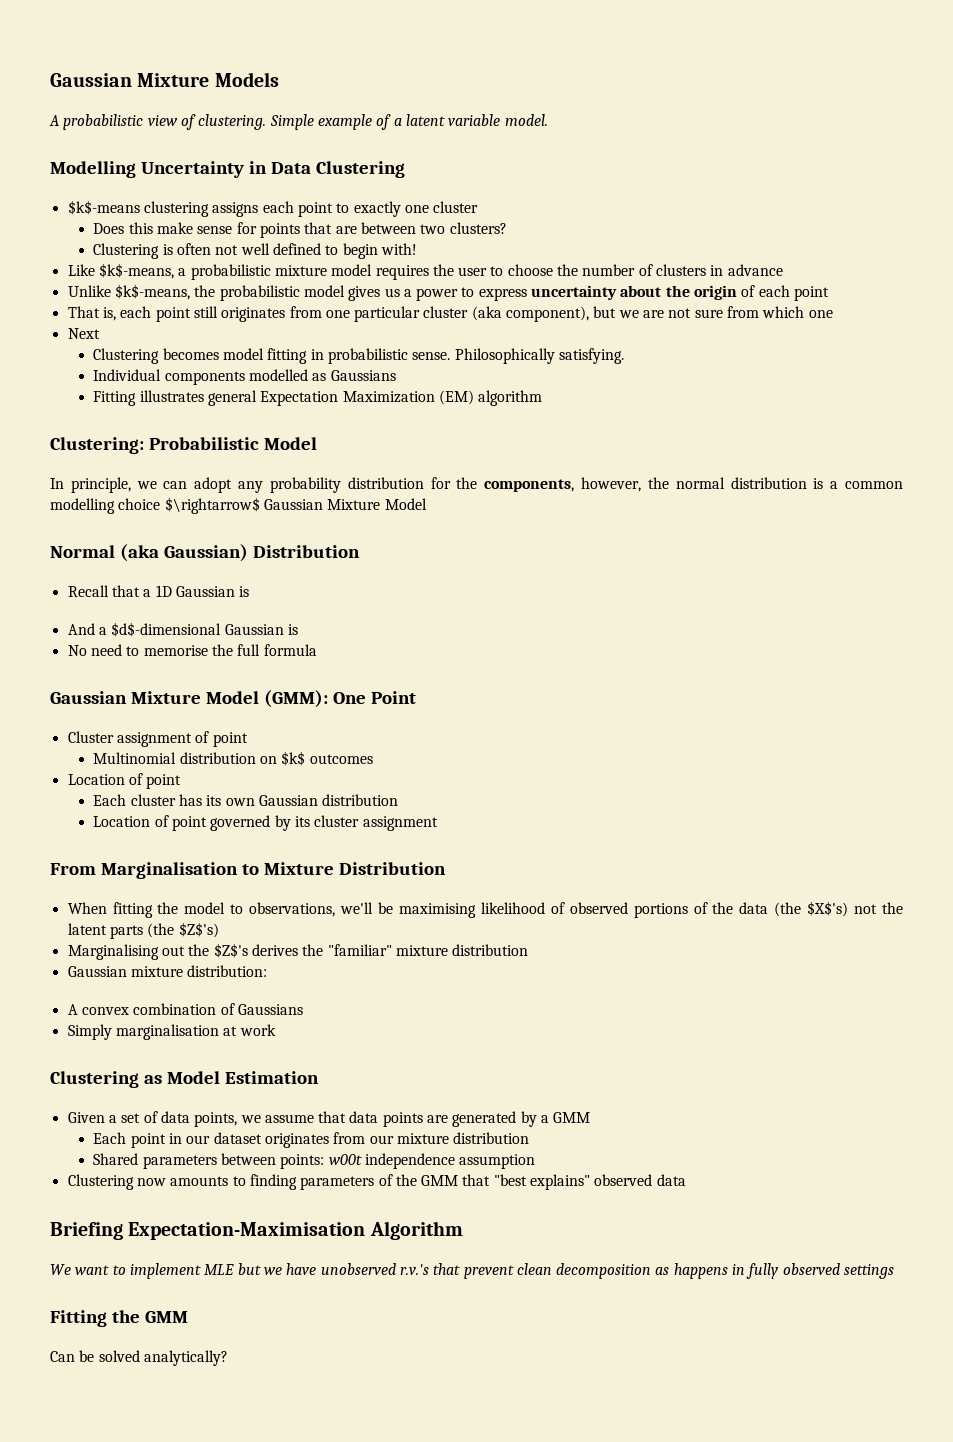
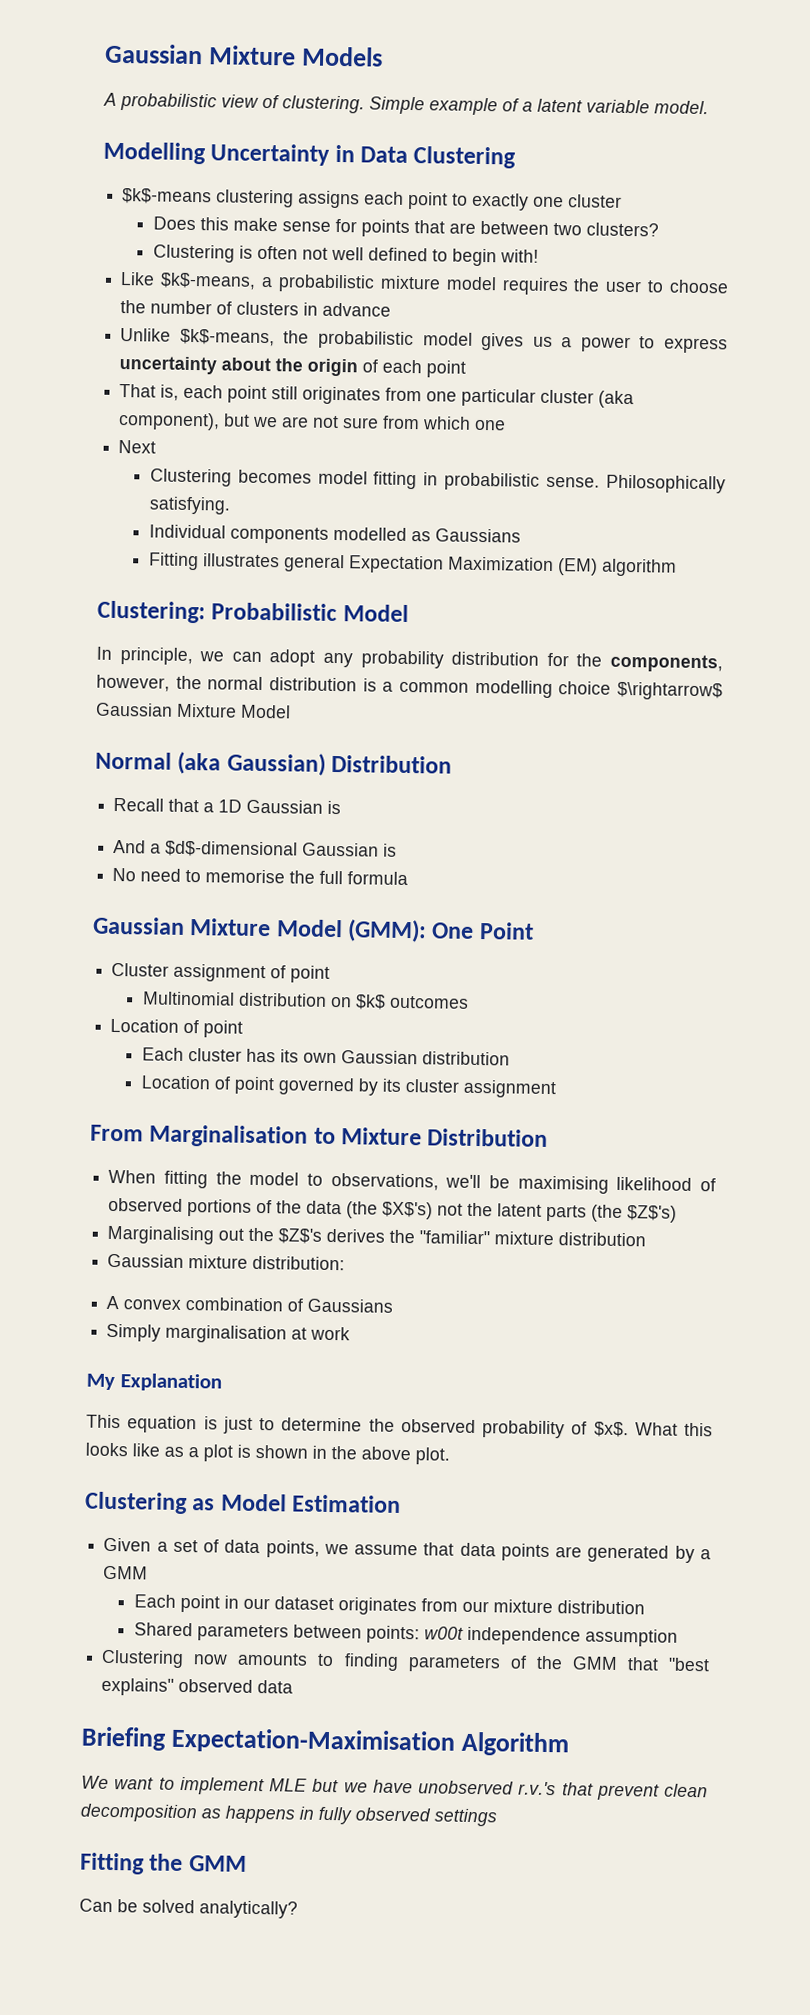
+ My Explanation
+ This equation is just to determine the observed probability of $x$. What this looks like as a plot is shown in the above plot.

